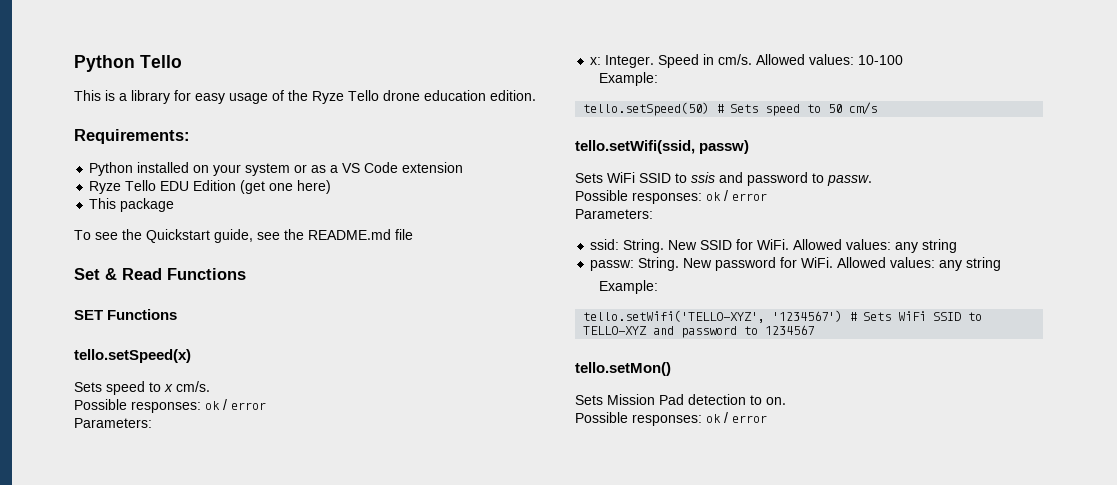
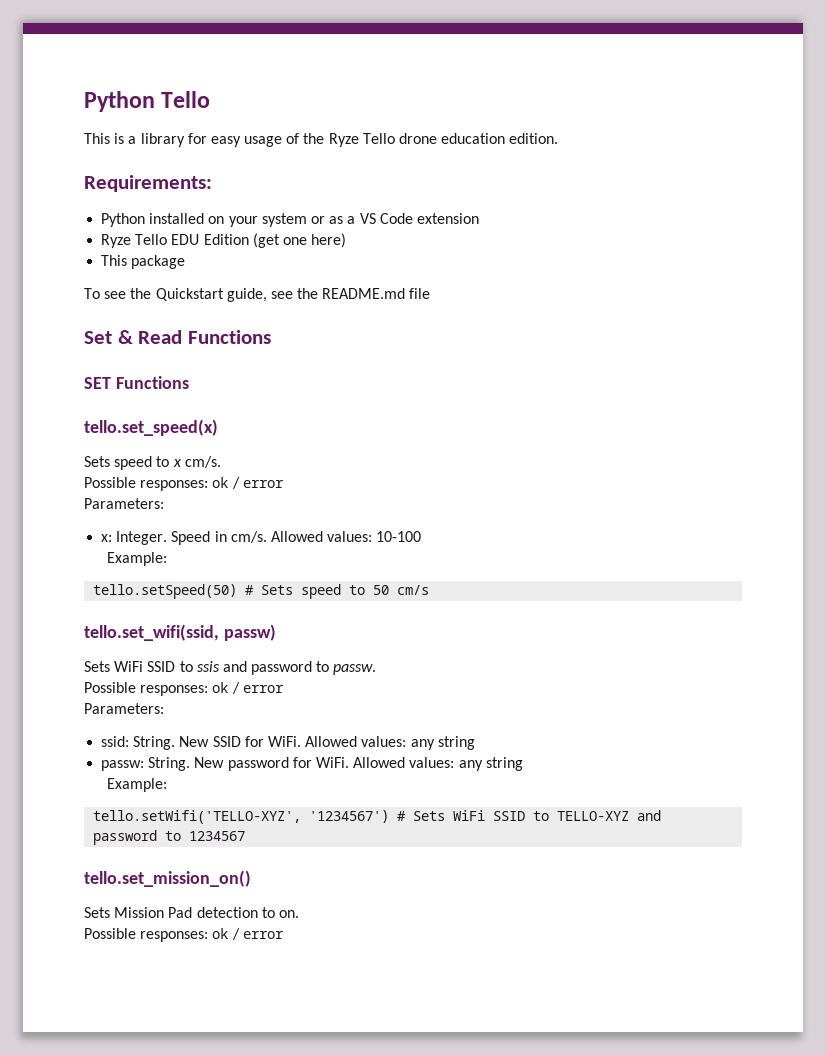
- tello.setSpeed(x)
+ tello.set_speed(x)
- tello.setWifi(ssid, passw)
+ tello.set_wifi(ssid, passw)
- tello.setMon()
+ tello.set_mission_on()

